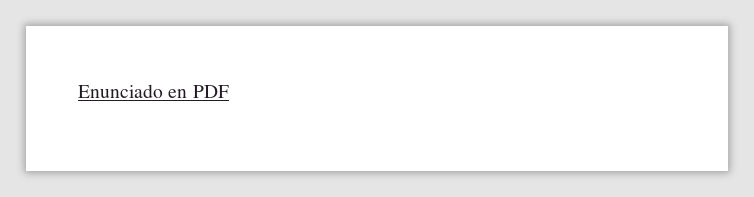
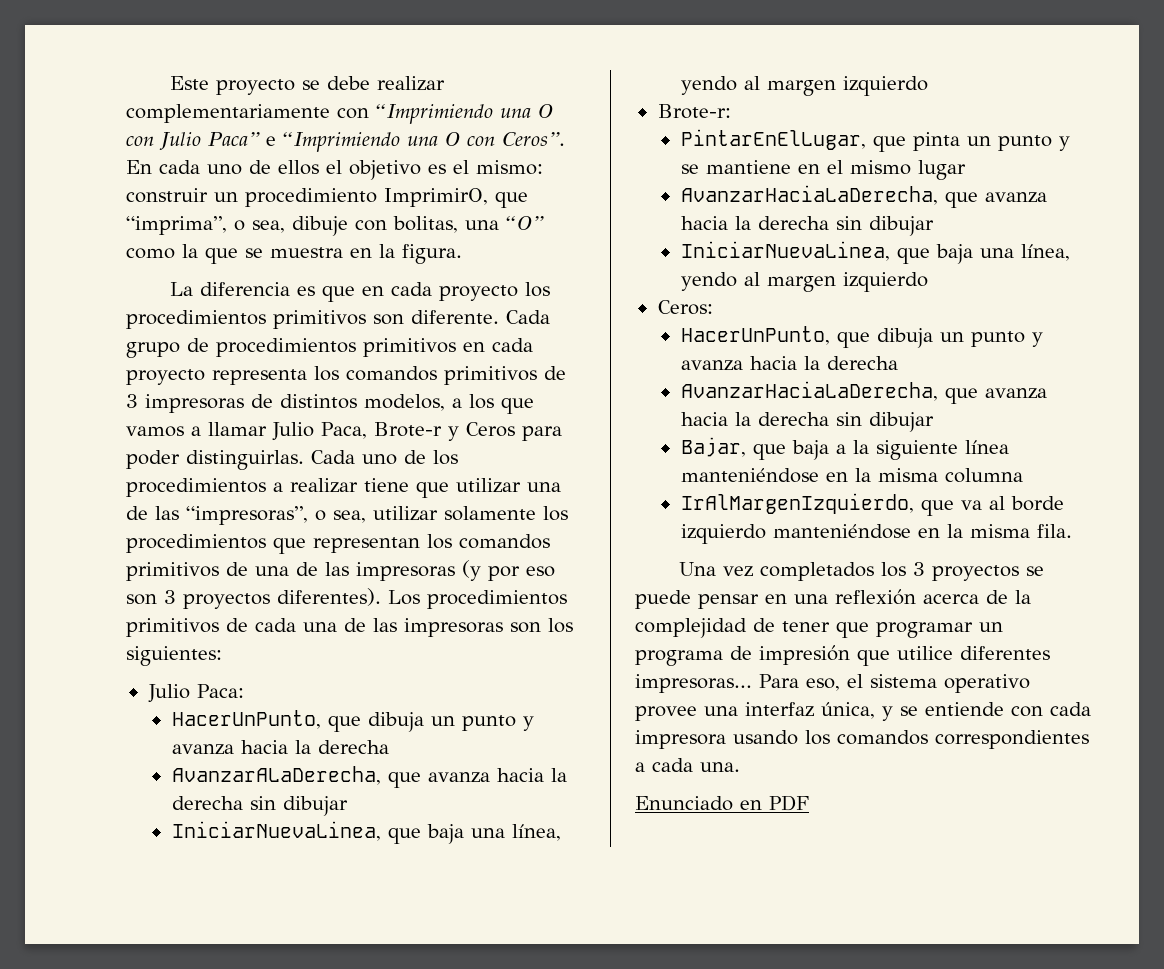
+ Este proyecto se debe realizar complementariamente con “Imprimiendo una O con Julio Paca” e “Imprimiendo una O con Ceros”. En cada uno de ellos el objetivo es el mismo: construir un procedimiento ImprimirO, que “imprima”, o sea, dibuje con bolitas, una “O” como la que se muestra en la figura.
+ La diferencia es que en cada proyecto los procedimientos primitivos son diferente. Cada grupo de procedimientos primitivos en cada proyecto representa los comandos primitivos de 3 impresoras de distintos modelos, a los que vamos a llamar Julio Paca, Brote-r y Ceros para poder distinguirlas. Cada uno de los procedimientos a realizar tiene que utilizar una de las “impresoras”, o sea, utilizar solamente los procedimientos que representan los comandos primitivos de una de las impresoras (y por eso son 3 proyectos diferentes). Los procedimientos primitivos de cada una de las impresoras son los siguientes:
+ Julio Paca:
+ HacerUnPunto, que dibuja un punto y avanza hacia la derecha
+ AvanzarALaDerecha, que avanza hacia la derecha sin dibujar
+ IniciarNuevaLinea, que baja una línea, yendo al margen izquierdo
+ Brote-r:
+ PintarEnElLugar, que pinta un punto y se mantiene en el mismo lugar
+ AvanzarHaciaLaDerecha, que avanza hacia la derecha sin dibujar
+ IniciarNuevaLinea, que baja una línea, yendo al margen izquierdo
+ Ceros:
+ HacerUnPunto, que dibuja un punto y avanza hacia la derecha
+ AvanzarHaciaLaDerecha, que avanza hacia la derecha sin dibujar
+ Bajar, que baja a la siguiente línea manteniéndose en la misma columna
+ IrAlMargenIzquierdo, que va al borde izquierdo manteniéndose en la misma fila.
+ Una vez completados los 3 proyectos se puede pensar en una reflexión acerca de la complejidad de tener que programar un programa de impresión que utilice diferentes impresoras... Para eso, el sistema operativo provee una interfaz única, y se entiende con cada impresora usando los comandos correspondientes a cada una.

